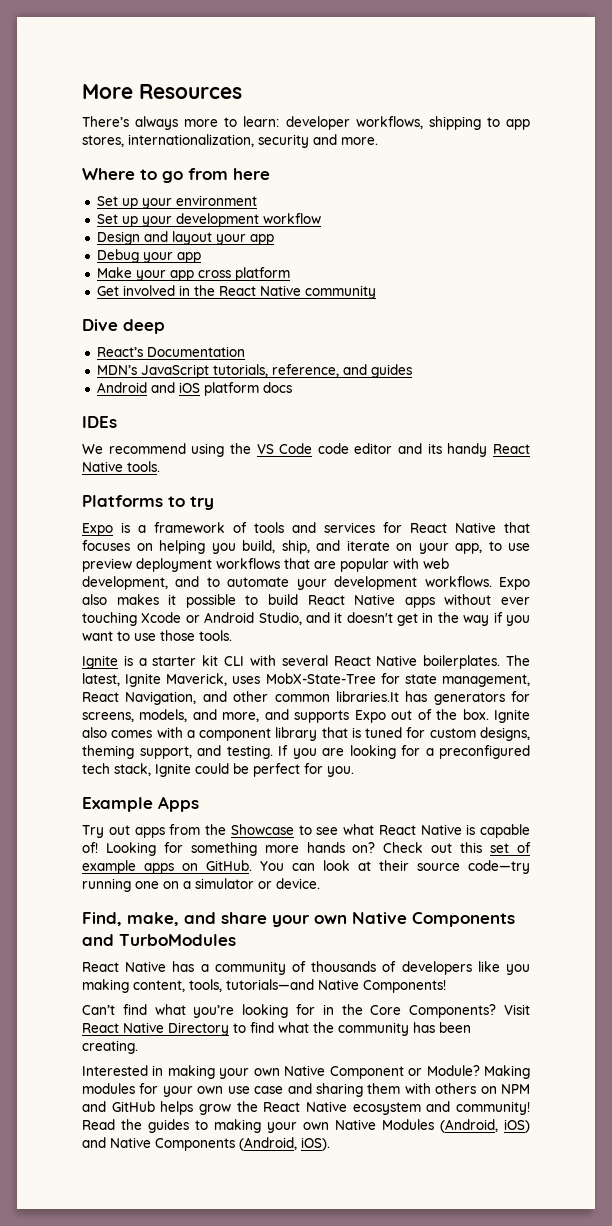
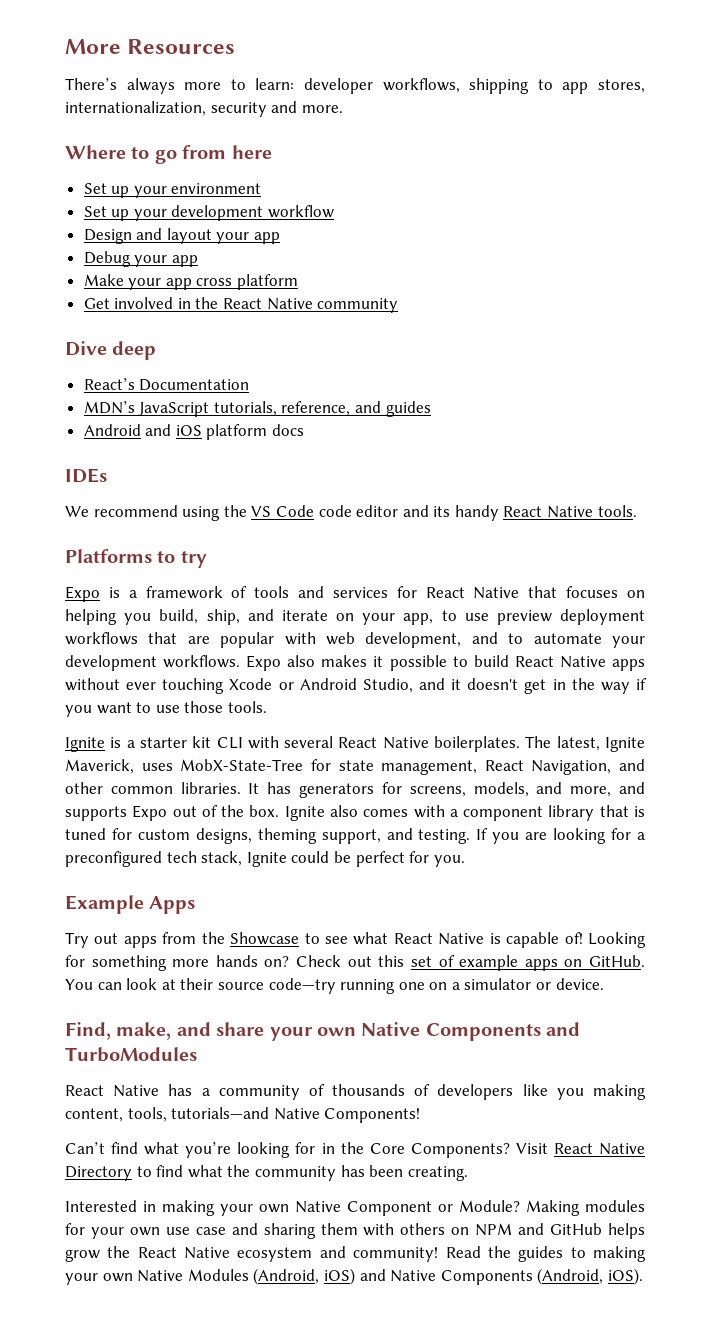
- The latest, Ignite Maverick, uses MobX-State-Tree for state management, React Navigation, and other common libraries.It has generators for screens, models, and more, and supports Expo out of the box.
+ The latest, Ignite Maverick, uses MobX-State-Tree for state management, React Navigation, and other common libraries. It has generators for screens, models, and more, and supports Expo out of the box.

